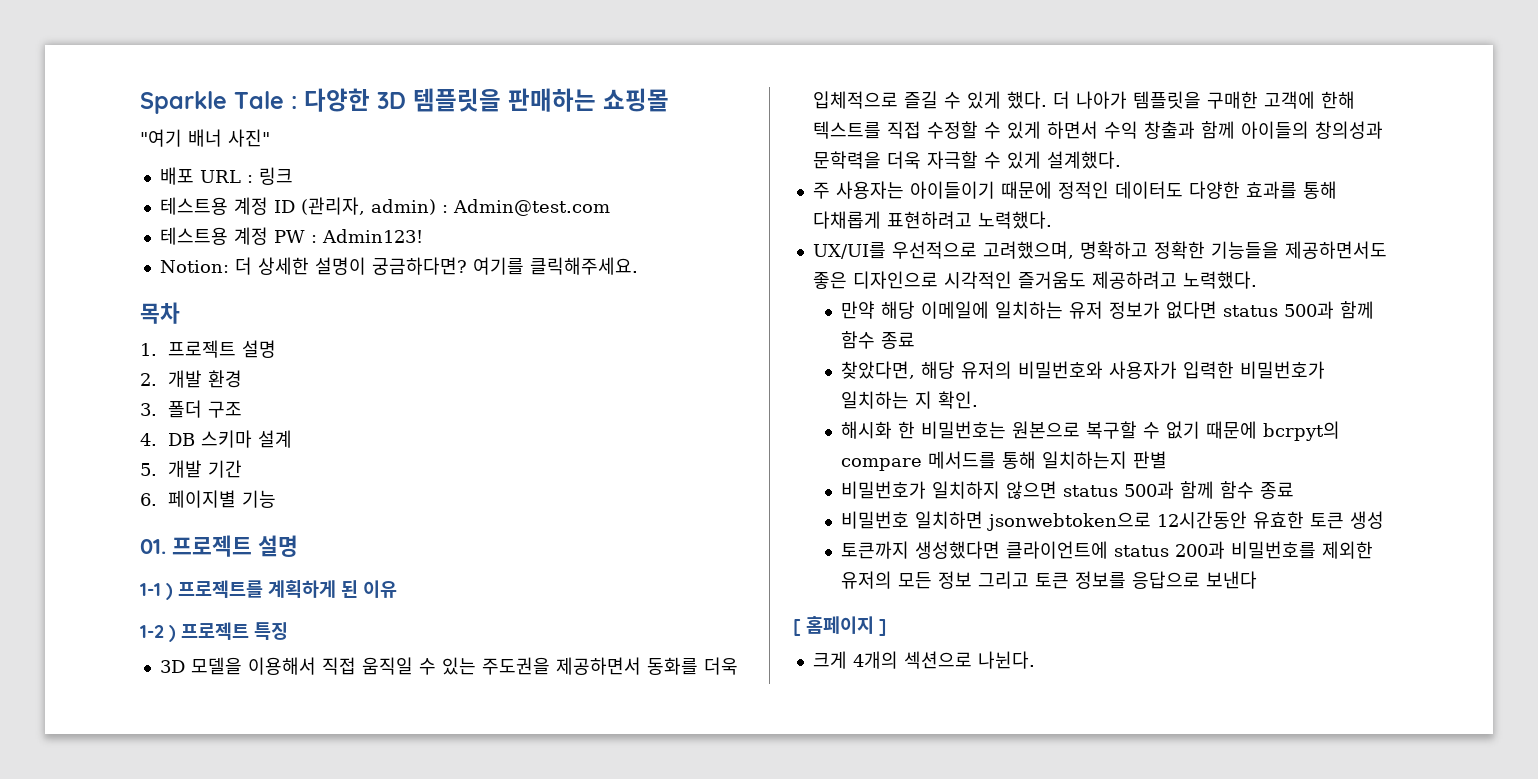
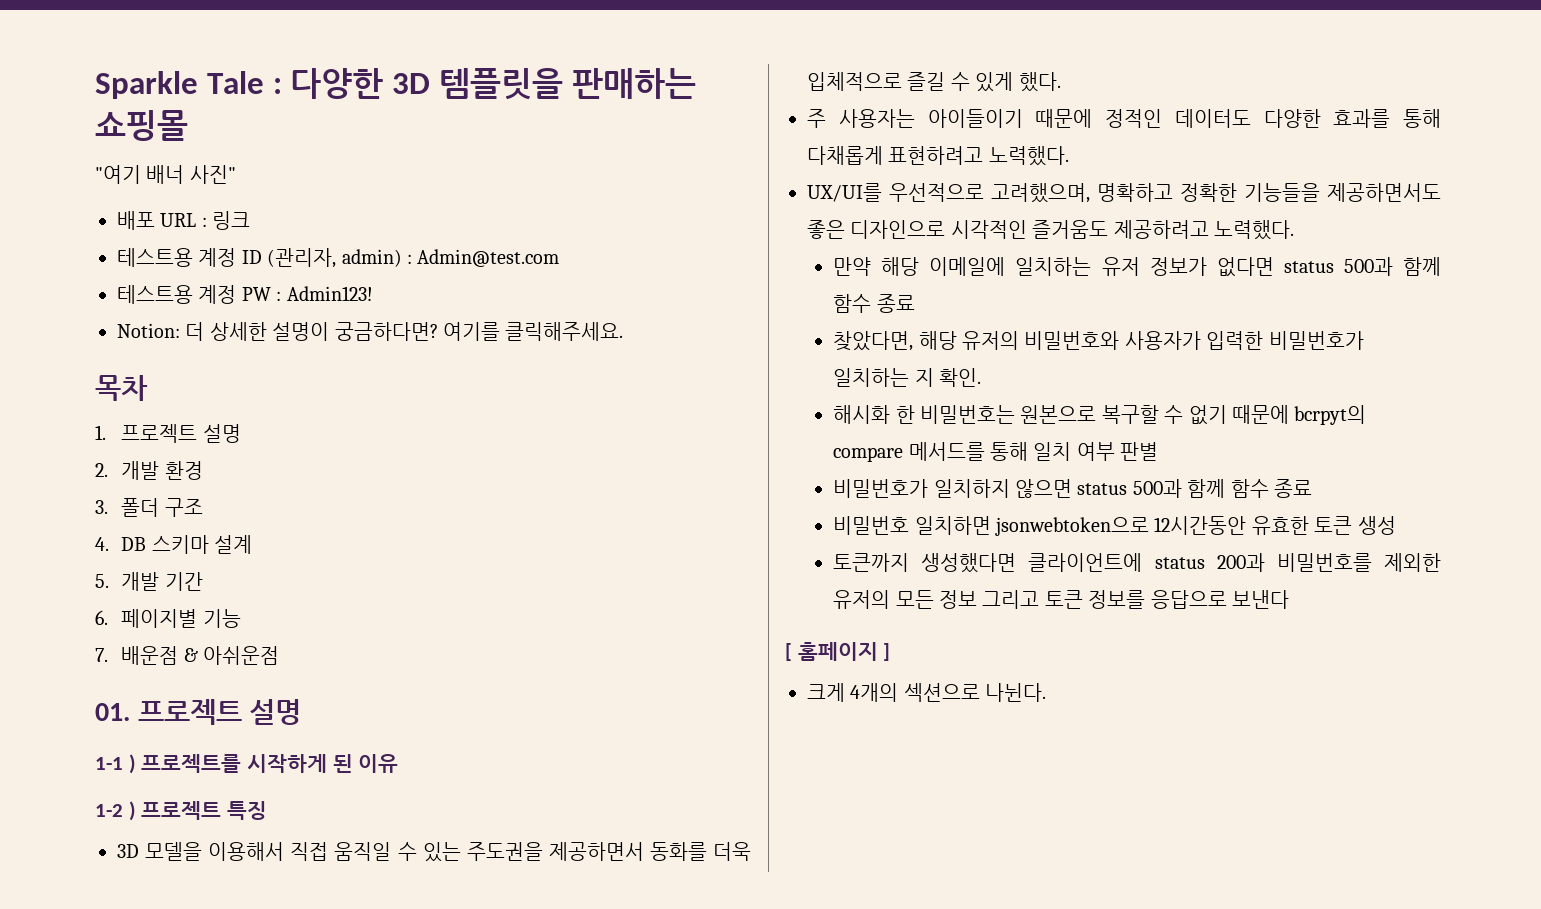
+ 7. 배운점 & 아쉬운점
- 1-1 ) 프로젝트를 계획하게 된 이유
+ 1-1 ) 프로젝트를 시작하게 된 이유
- 더 나아가 템플릿을 구매한 고객에 한해 텍스트를 직접 수정할 수 있게 하면서 수익 창출과 함께 아이들의 창의성과 문학력을 더욱 자극할 수 있게 설계했다.
- 해시화 한 비밀번호는 원본으로 복구할 수 없기 때문에 bcrpyt의 compare 메서드를 통해 일치하는지 판별
+ 해시화 한 비밀번호는 원본으로 복구할 수 없기 때문에 bcrpyt의 compare 메서드를 통해 일치 여부 판별

